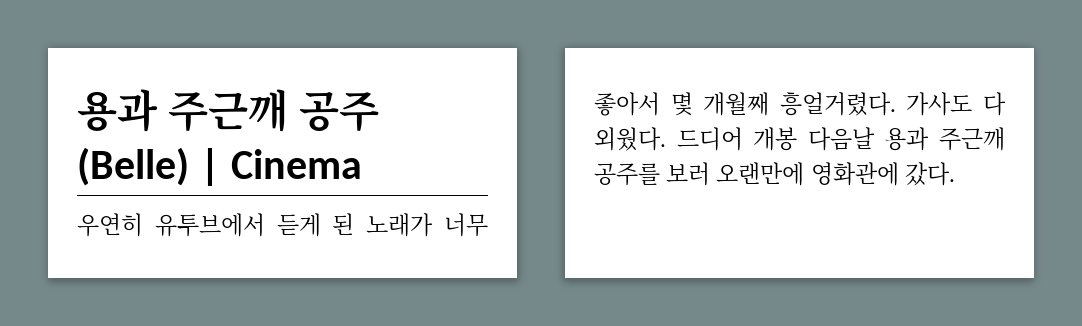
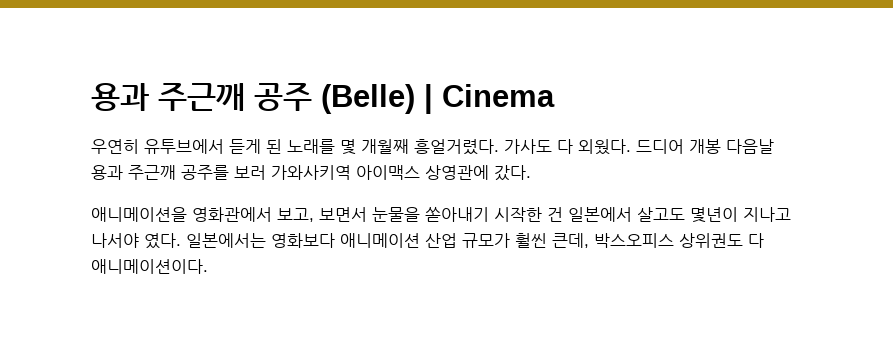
- 우연히 유투브에서 듣게 된 노래가 너무 좋아서 몇 개월째 흥얼거렸다.
+ 우연히 유투브에서 듣게 된 노래를 몇 개월째 흥얼거렸다.
- 드디어 개봉 다음날 용과 주근깨 공주를 보러 오랜만에 영화관에 갔다.
+ 드디어 개봉 다음날 용과 주근깨 공주를 보러 가와사키역 아이맥스 상영관에 갔다.
+ 애니메이션을 영화관에서 보고, 보면서 눈물을 쏟아내기 시작한 건 일본에서 살고도 몇년이 지나고 나서야 였다. 일본에서는 영화보다 애니메이션 산업 규모가 훨씬 큰데, 박스오피스 상위권도 다 애니메이션이다.

